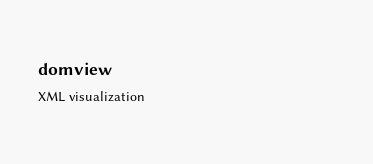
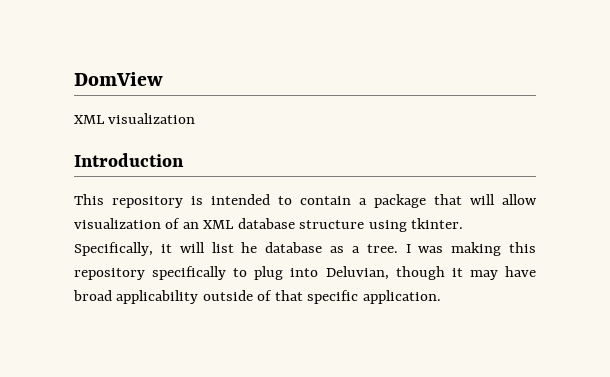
- domview
+ DomView
+ Introduction
+ This repository is intended to contain a package that will allow visualization of an XML database structure using tkinter. Specifically, it will list he database as a tree. I was making this repository specifically to plug into Deluvian, though it may have broad applicability outside of that specific application.

